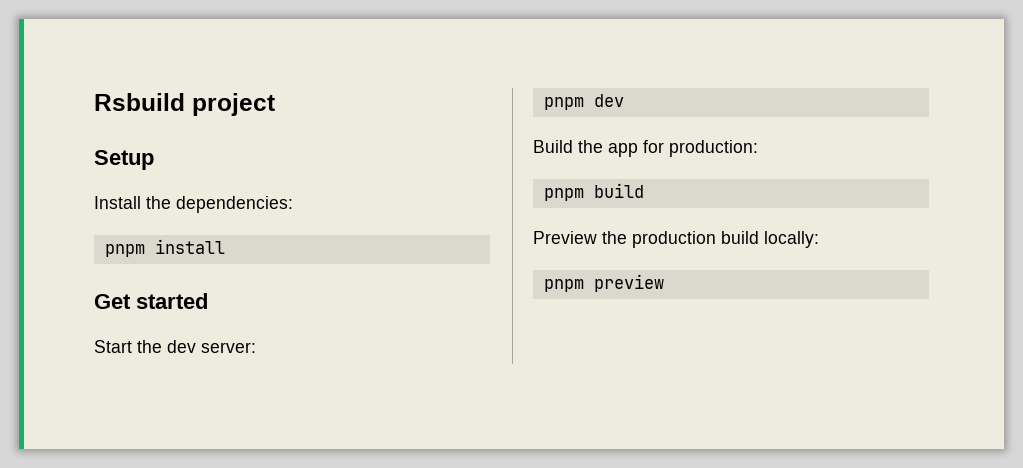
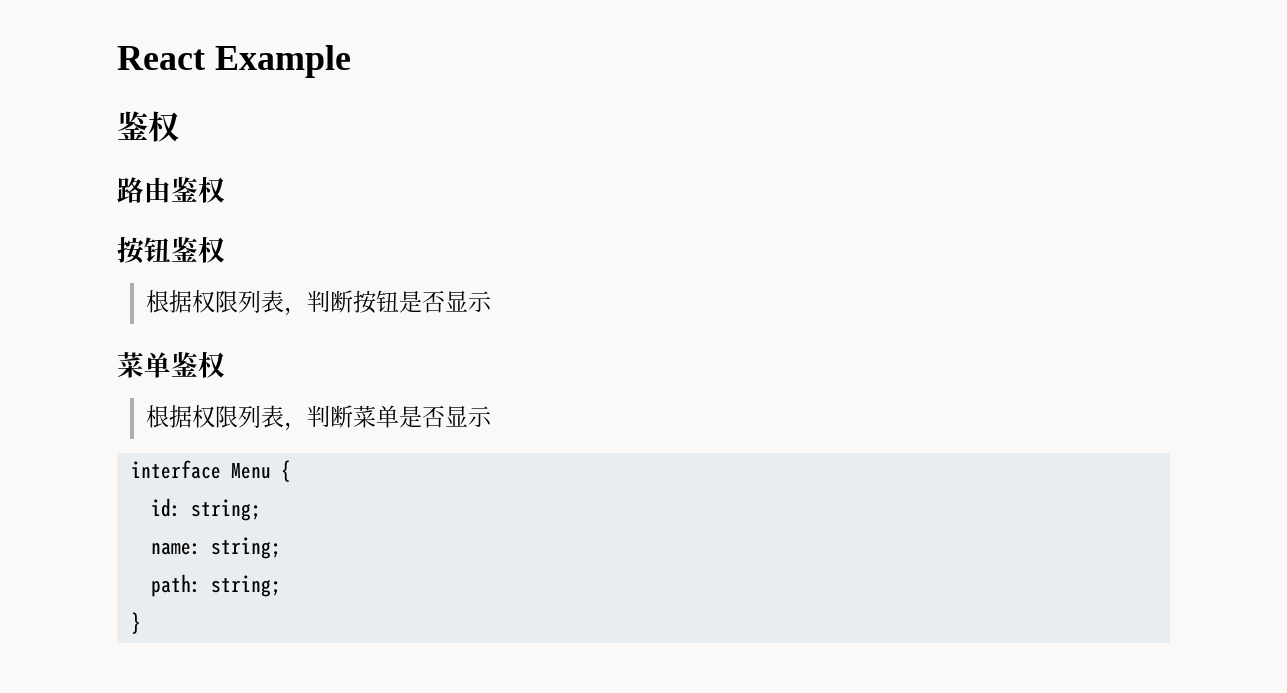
- Rsbuild project
- Setup
- Install the dependencies:
- pnpm install
- Get started
- Start the dev server:
- pnpm dev
- Build the app for production:
- pnpm build
- Preview the production build locally:
- pnpm preview
+ React Example
+ 鉴权
+ 路由鉴权
+ 按钮鉴权
+ 根据权限列表，判断按钮是否显示
+ 菜单鉴权
+ 根据权限列表，判断菜单是否显示
+ interface Menu {
+ id: string;
+ name: string;
+ path: string;
+ }

